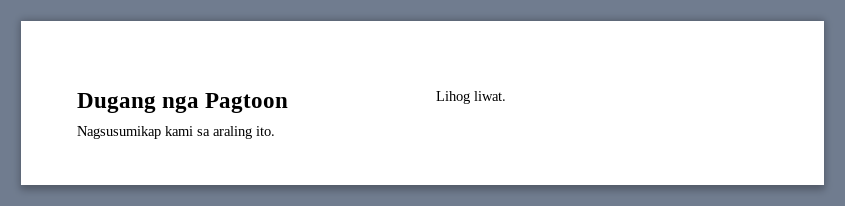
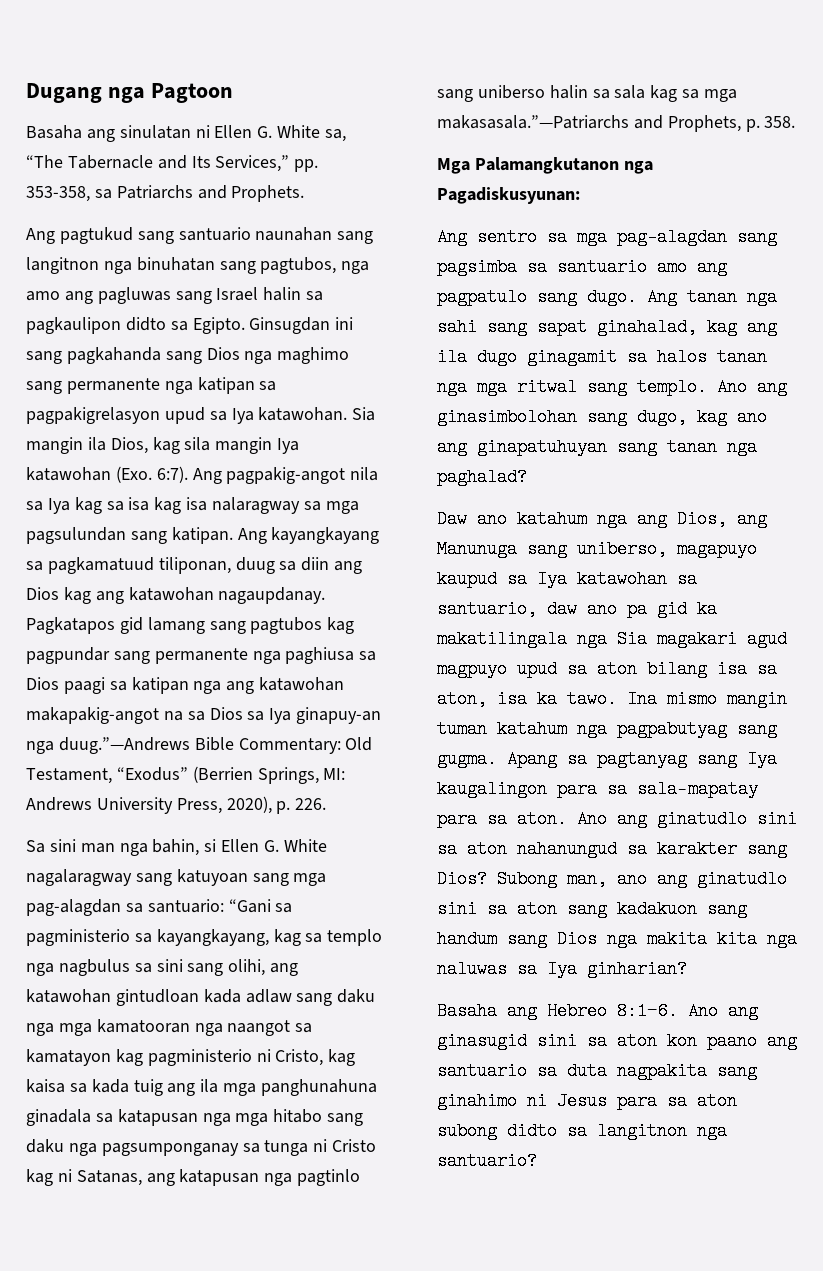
- Nagsusumikap kami sa araling ito.
- Lihog liwat.
+ Basaha ang sinulatan ni Ellen G. White sa, “The Tabernacle and Its Services,” pp. 353-358, sa Patriarchs and Prophets.
+ Ang pagtukud sang santuario naunahan sang langitnon nga binuhatan sang pagtubos, nga amo ang pagluwas sang Israel halin sa pagkaulipon didto sa Egipto. Ginsugdan ini sang pagkahanda sang Dios nga maghimo sang permanente nga katipan sa pagpakigrelasyon upud sa Iya katawohan. Sia mangin ila Dios, kag sila mangin Iya katawohan (Exo. 6:7). Ang pagpakig-angot nila sa Iya kag sa isa kag isa nalaragway sa mga pagsulundan sang katipan. Ang kayangkayang sa pagkamatuud tiliponan, duug sa diin ang Dios kag ang katawohan nagaupdanay. Pagkatapos gid lamang sang pagtubos kag pagpundar sang permanente nga paghiusa sa Dios paagi sa katipan nga ang katawohan makapakig-angot na sa Dios sa Iya ginapuy-an nga duug.”—Andrews Bible Commentary: Old Testament, “Exodus” (Berrien Springs, MI: Andrews University Press, 2020), p. 226.
+ Sa sini man nga bahin, si Ellen G. White nagalaragway sang katuyoan sang mga pag-alagdan sa santuario: “Gani sa pagministerio sa kayangkayang, kag sa templo nga nagbulus sa sini sang olihi, ang katawohan gintudloan kada adlaw sang daku nga mga kamatooran nga naangot sa kamatayon kag pagministerio ni Cristo, kag kaisa sa kada tuig ang ila mga panghunahuna ginadala sa katapusan nga mga hitabo sang daku nga pagsumponganay sa tunga ni Cristo kag ni Satanas, ang katapusan nga pagtinlo sang uniberso halin sa sala kag sa mga makasasala.”—Patriarchs and Prophets, p. 358.
+ Mga Palamangkutanon nga Pagadiskusyunan:
+ Ang sentro sa mga pag-alagdan sang pagsimba sa santuario amo ang pagpatulo sang dugo. Ang tanan nga sahi sang sapat ginahalad, kag ang ila dugo ginagamit sa halos tanan nga mga ritwal sang templo. Ano ang ginasimbolohan sang dugo, kag ano ang ginapatuhuyan sang tanan nga paghalad?
+ Daw ano katahum nga ang Dios, ang Manunuga sang uniberso, magapuyo kaupud sa Iya katawohan sa santuario, daw ano pa gid ka makatilingala nga Sia magakari agud magpuyo upud sa aton bilang isa sa aton, isa ka tawo. Ina mismo mangin tuman katahum nga pagpabutyag sang gugma. Apang sa pagtanyag sang Iya kaugalingon para sa sala—mapatay para sa aton. Ano ang ginatudlo sini sa aton nahanungud sa karakter sang Dios? Subong man, ano ang ginatudlo sini sa aton sang kadakuon sang handum sang Dios nga makita kita nga naluwas sa Iya ginharian?
+ Basaha ang Hebreo 8:1−6. Ano ang ginasugid sini sa aton kon paano ang santuario sa duta nagpakita sang ginahimo ni Jesus para sa aton subong didto sa langitnon nga santuario?

